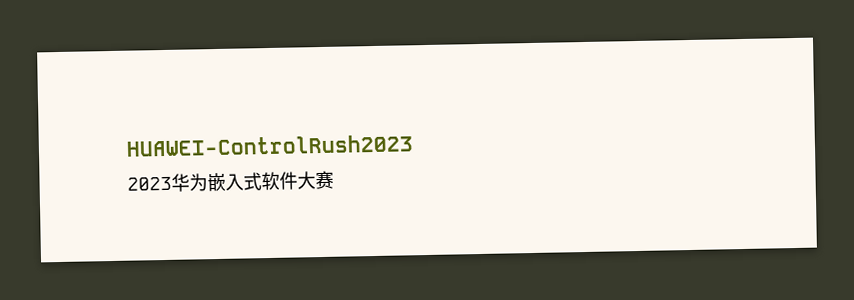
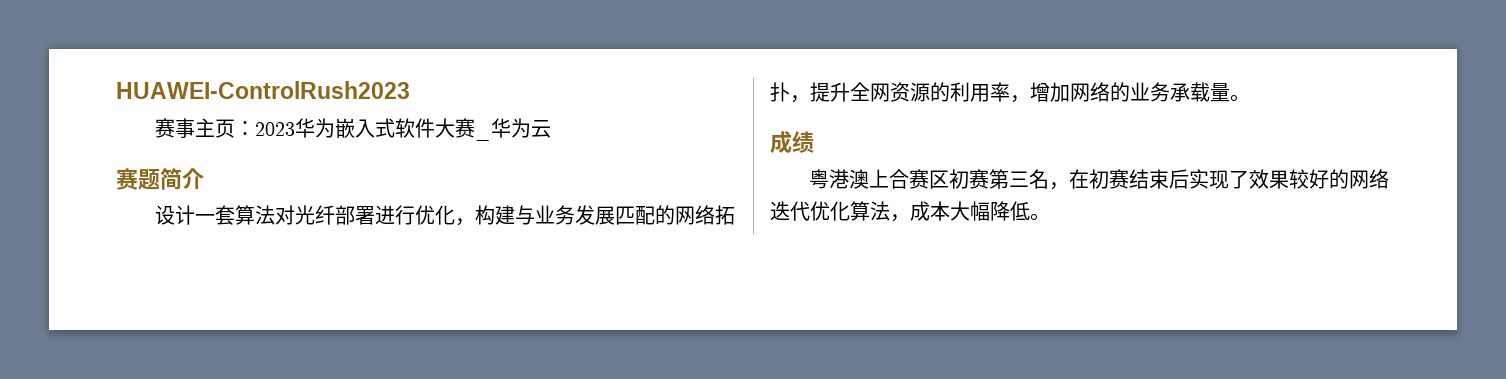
- 2023华为嵌入式软件大赛
+ 赛事主页：2023华为嵌入式软件大赛_华为云
+ 赛题简介
+ 设计一套算法对光纤部署进行优化，构建与业务发展匹配的网络拓扑，提升全网资源的利用率，增加网络的业务承载量。
+ 成绩
+ 粤港澳上合赛区初赛第三名，在初赛结束后实现了效果较好的网络迭代优化算法，成本大幅降低。

